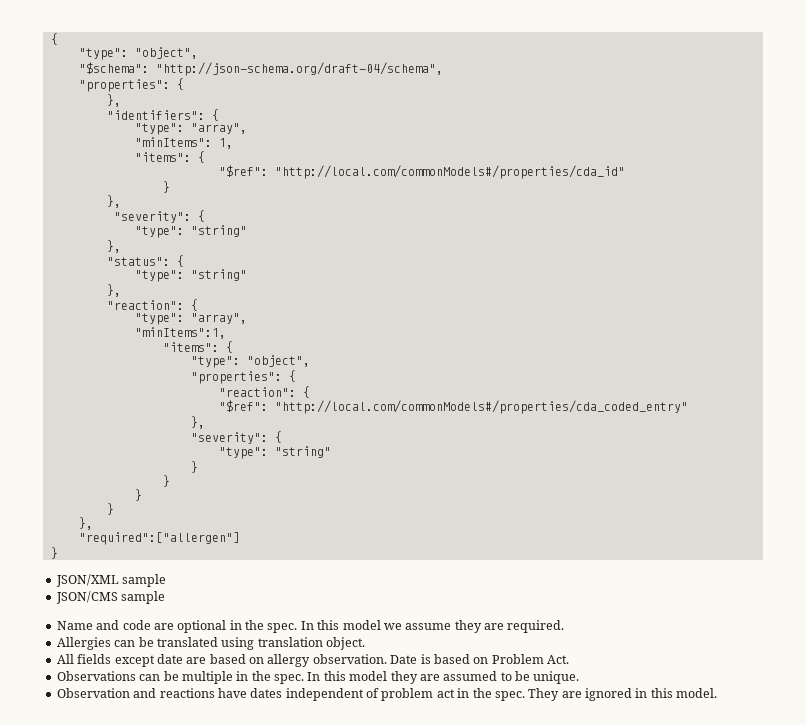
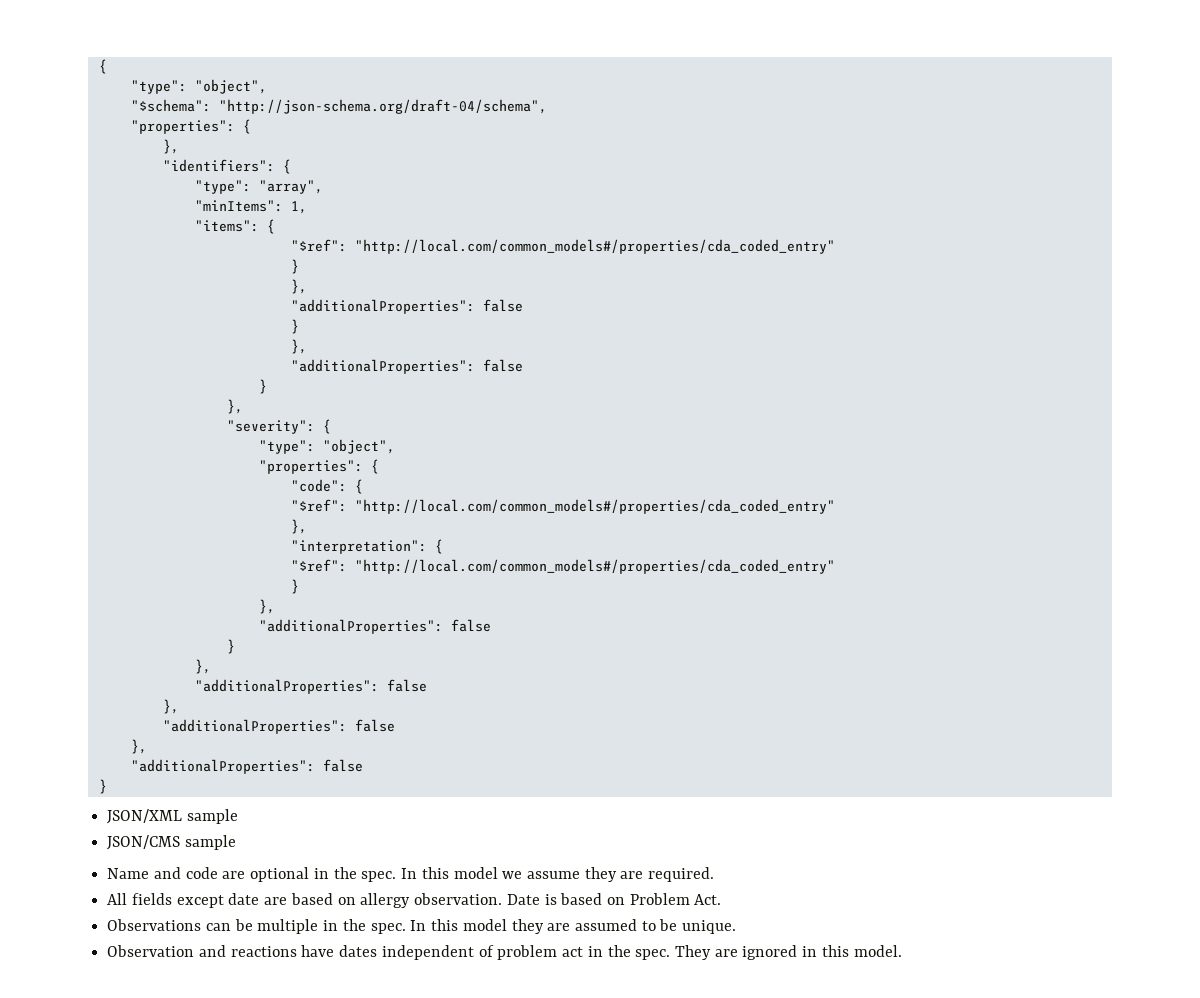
  "minItems": 1,
  "items": {
- "$ref": "http://local.com/commonModels#/properties/cda_id"
+ "$ref": "http://local.com/common_models#/properties/cda_coded_entry"
+ }
+ },
+ "additionalProperties": false
+ }
+ },
+ "additionalProperties": false
  }
  },
  "severity": {
- "type": "string"
- },
- "status": {
- "type": "string"
- },
- "reaction": {
- "type": "array",
- "minItems":1,
- "items": {
  "type": "object",
  "properties": {
- "reaction": {
- "$ref": "http://local.com/commonModels#/properties/cda_coded_entry"
+ "code": {
+ "$ref": "http://local.com/common_models#/properties/cda_coded_entry"
  },
- "severity": {
- "type": "string"
- }
- }
- }
+ "interpretation": {
+ "$ref": "http://local.com/common_models#/properties/cda_coded_entry"
  }
  },
- "required":["allergen"]
+ "additionalProperties": false
+ }
+ },
+ "additionalProperties": false
+ },
+ "additionalProperties": false
+ },
+ "additionalProperties": false
- Allergies can be translated using translation object.

